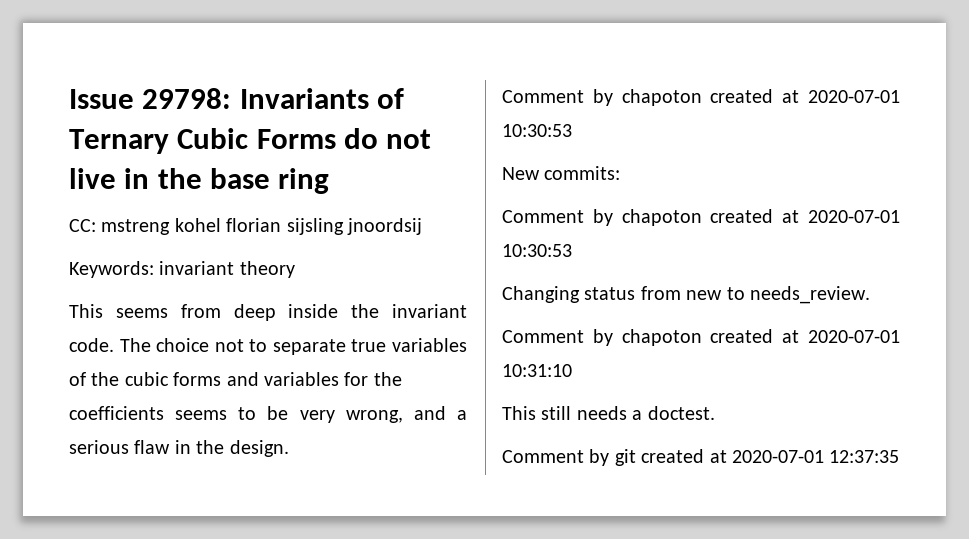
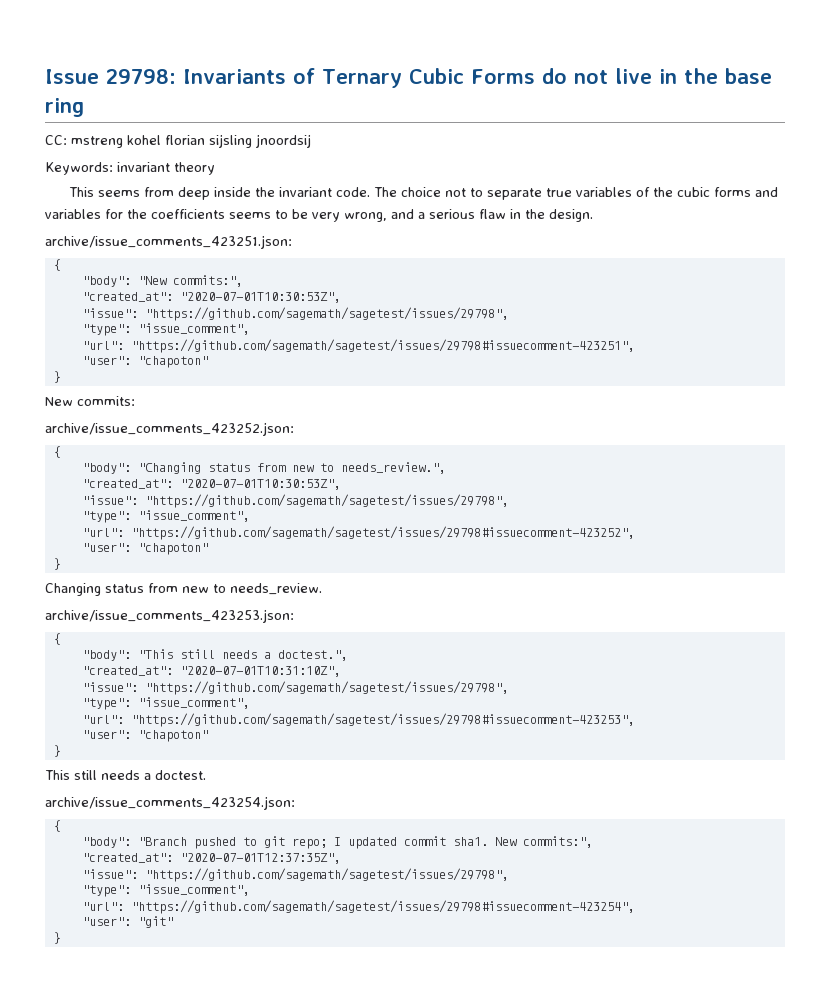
  The choice not to separate true variables of the cubic forms and variables for the coefficients seems to be very wrong, and a serious flaw in the design.
- Comment by chapoton created at 2020-07-01 10:30:53
+ archive/issue_comments_423251.json:
+ {
+ "body": "New commits:",
+ "created_at": "2020-07-01T10:30:53Z",
+ "issue": "https://github.com/sagemath/sagetest/issues/29798",
+ "type": "issue_comment",
+ "url": "https://github.com/sagemath/sagetest/issues/29798#issuecomment-423251",
+ "user": "chapoton"
+ }
  New commits:
- Comment by chapoton created at 2020-07-01 10:30:53
+ archive/issue_comments_423252.json:
+ {
+ "body": "Changing status from new to needs_review.",
+ "created_at": "2020-07-01T10:30:53Z",
+ "issue": "https://github.com/sagemath/sagetest/issues/29798",
+ "type": "issue_comment",
+ "url": "https://github.com/sagemath/sagetest/issues/29798#issuecomment-423252",
+ "user": "chapoton"
+ }
- Comment by chapoton created at 2020-07-01 10:31:10
+ archive/issue_comments_423253.json:
+ {
+ "body": "This still needs a doctest.",
+ "created_at": "2020-07-01T10:31:10Z",
+ "issue": "https://github.com/sagemath/sagetest/issues/29798",
+ "type": "issue_comment",
+ "url": "https://github.com/sagemath/sagetest/issues/29798#issuecomment-423253",
+ "user": "chapoton"
+ }
- Comment by git created at 2020-07-01 12:37:35
+ archive/issue_comments_423254.json:
+ {
+ "body": "Branch pushed to git repo; I updated commit sha1. New commits:",
+ "created_at": "2020-07-01T12:37:35Z",
+ "issue": "https://github.com/sagemath/sagetest/issues/29798",
+ "type": "issue_comment",
+ "url": "https://github.com/sagemath/sagetest/issues/29798#issuecomment-423254",
+ "user": "git"
+ }

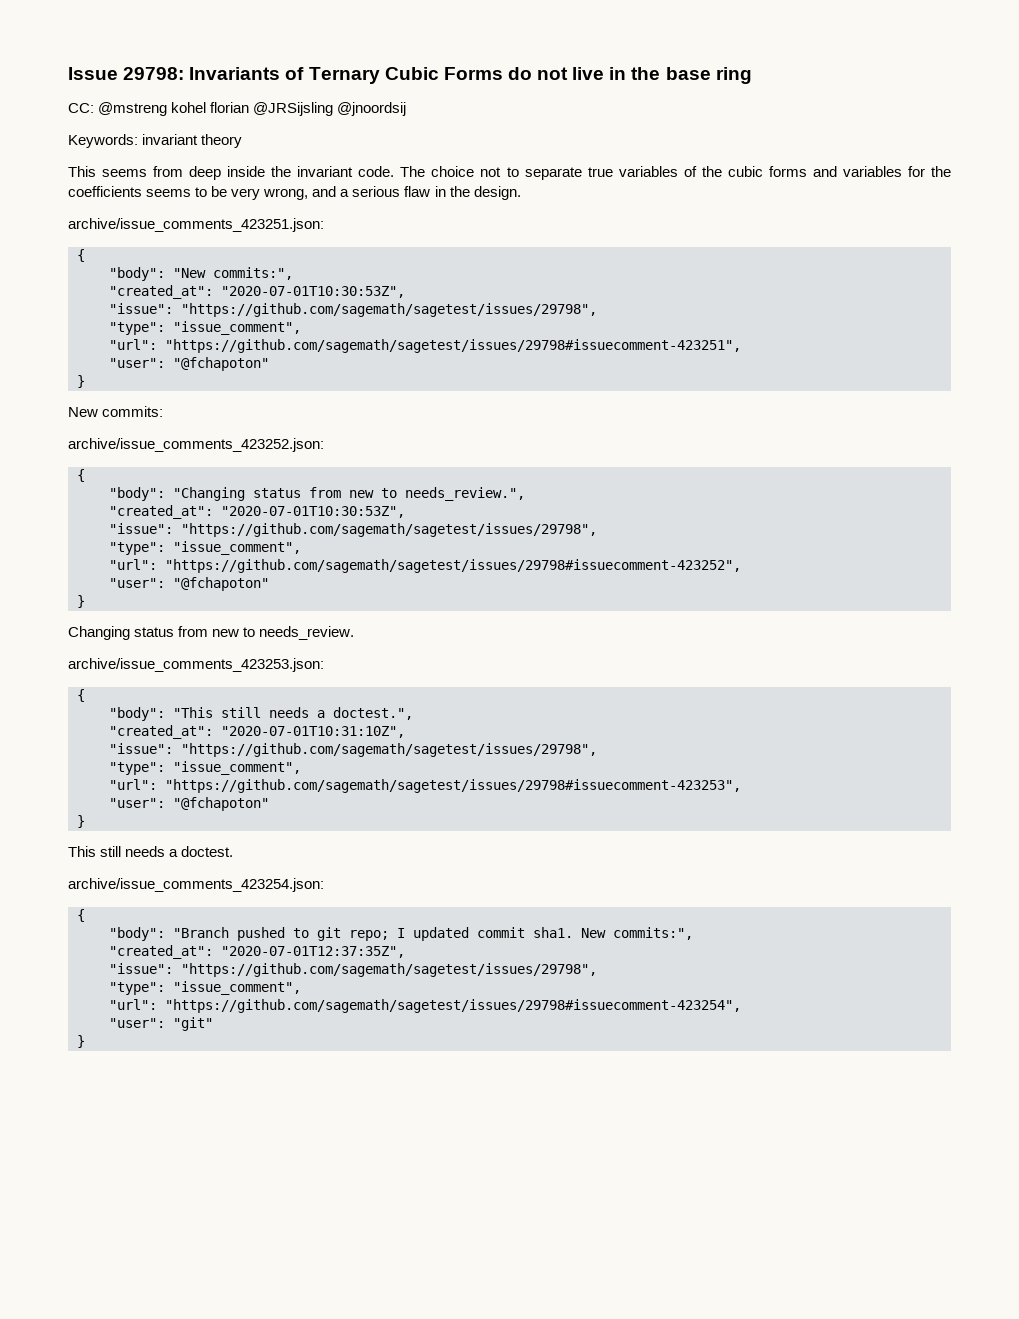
- CC: mstreng kohel florian sijsling jnoordsij
+ CC: @mstreng kohel florian @JRSijsling @jnoordsij
  "url": "https://github.com/sagemath/sagetest/issues/29798#issuecomment-423251",
- "user": "chapoton"
+ "user": "@fchapoton"
  "url": "https://github.com/sagemath/sagetest/issues/29798#issuecomment-423252",
- "user": "chapoton"
+ "user": "@fchapoton"
  "url": "https://github.com/sagemath/sagetest/issues/29798#issuecomment-423253",
- "user": "chapoton"
+ "user": "@fchapoton"

